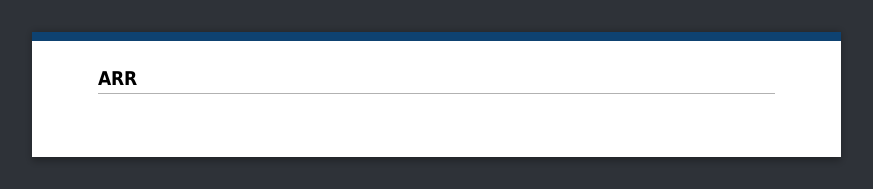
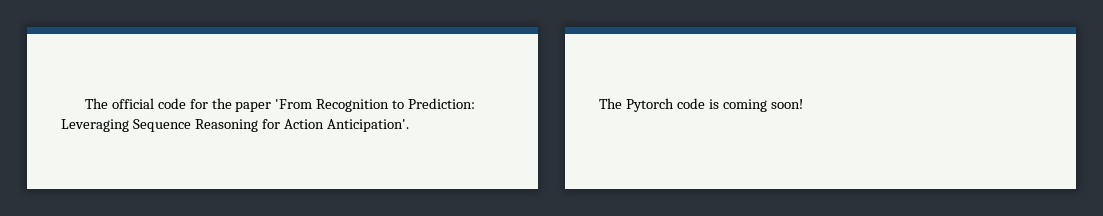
- ARR
+ The official code for the paper 'From Recognition to Prediction: Leveraging Sequence Reasoning for Action Anticipation'.
+ The Pytorch code is coming soon!

